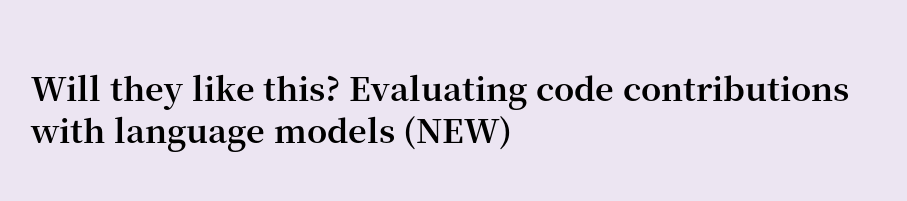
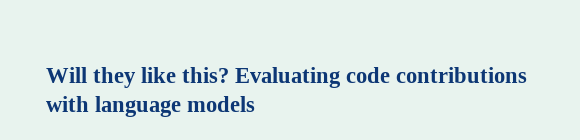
- Evaluating code contributions with language models (NEW)
+ Evaluating code contributions with language models

